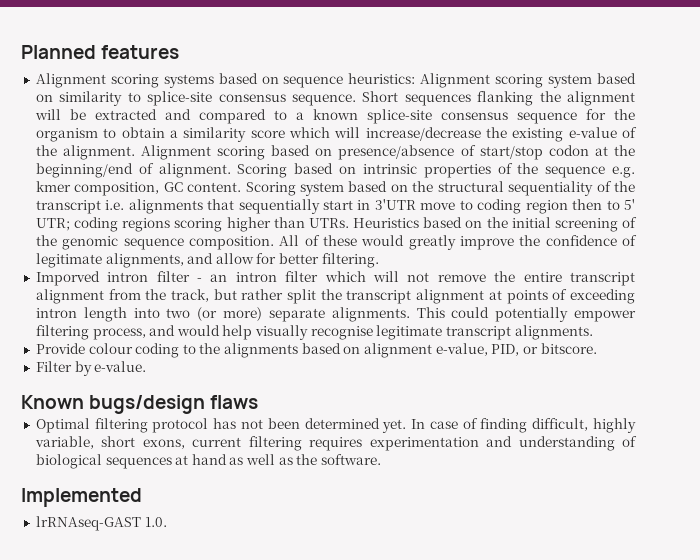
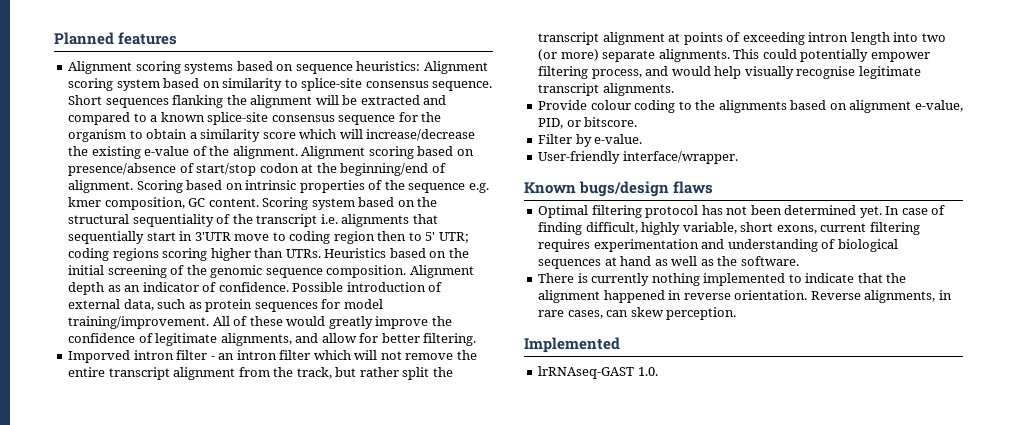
+ Alignment depth as an indicator of confidence. Possible introduction of external data, such as protein sequences for model training/improvement.
+ User-friendly interface/wrapper.
+ There is currently nothing implemented to indicate that the alignment happened in reverse orientation. Reverse alignments, in rare cases, can skew perception.

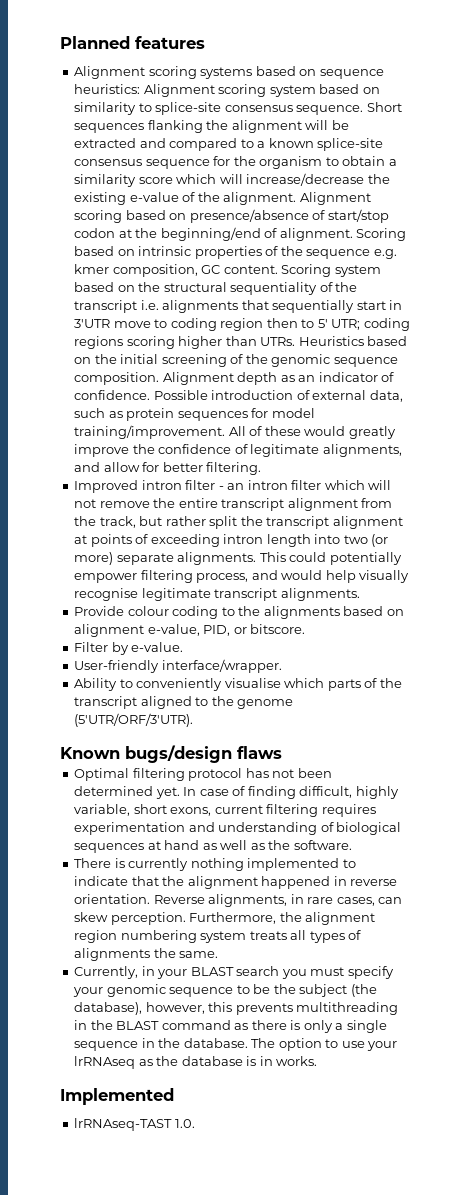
- Imporved intron filter - an intron filter which will not remove the entire transcript alignment from the track, but rather split the transcript alignment at points of exceeding intron length into two (or more) separate alignments.
+ Improved intron filter - an intron filter which will not remove the entire transcript alignment from the track, but rather split the transcript alignment at points of exceeding intron length into two (or more) separate alignments.
+ Ability to conveniently visualise which parts of the transcript aligned to the genome (5'UTR/ORF/3'UTR).
+ Furthermore, the alignment region numbering system treats all types of alignments the same.
+ Currently, in your BLAST search you must specify your genomic sequence to be the subject (the database), however, this prevents multithreading in the BLAST command as there is only a single sequence in the database. The option to use your lrRNAseq as the database is in works.
- lrRNAseq-GAST 1.0.
+ lrRNAseq-TAST 1.0.

